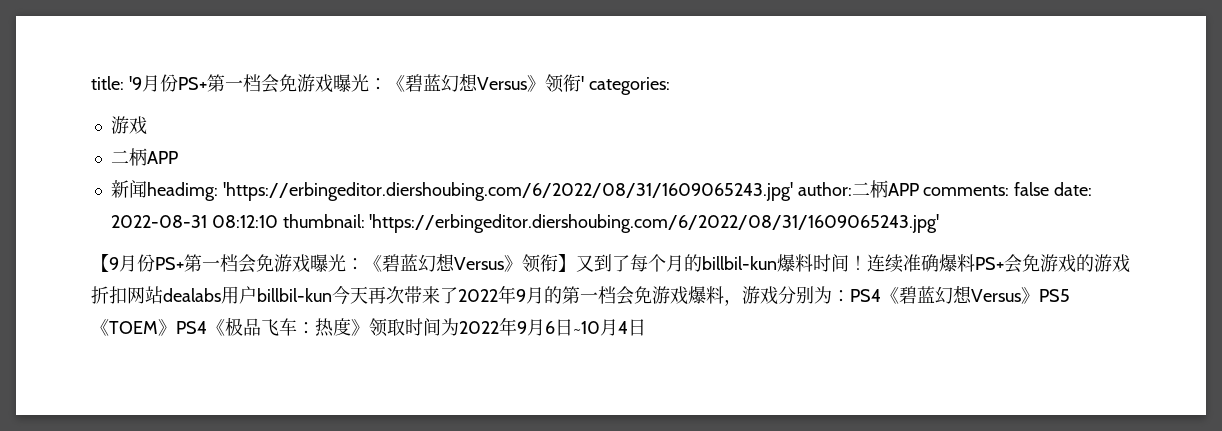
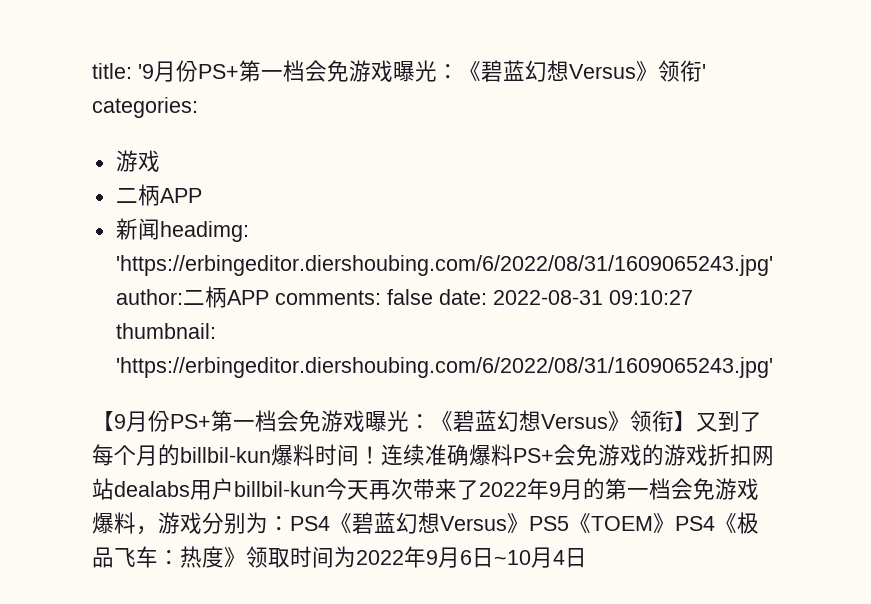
- 新闻headimg: 'https://erbingeditor.diershoubing.com/6/2022/08/31/1609065243.jpg' author:二柄APP comments: false date: 2022-08-31 08:12:10 thumbnail: 'https://erbingeditor.diershoubing.com/6/2022/08/31/1609065243.jpg'
+ 新闻headimg: 'https://erbingeditor.diershoubing.com/6/2022/08/31/1609065243.jpg' author:二柄APP comments: false date: 2022-08-31 09:10:27 thumbnail: 'https://erbingeditor.diershoubing.com/6/2022/08/31/1609065243.jpg'

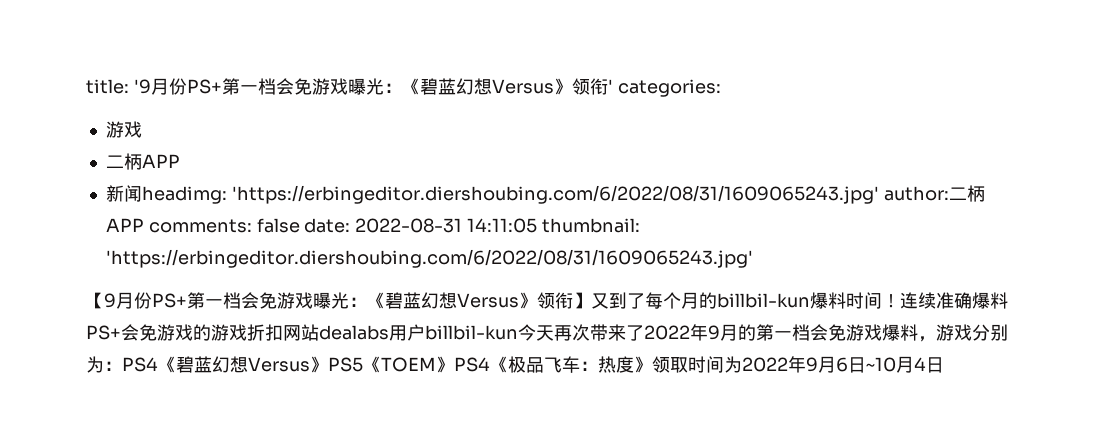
- 新闻headimg: 'https://erbingeditor.diershoubing.com/6/2022/08/31/1609065243.jpg' author:二柄APP comments: false date: 2022-08-31 09:10:27 thumbnail: 'https://erbingeditor.diershoubing.com/6/2022/08/31/1609065243.jpg'
+ 新闻headimg: 'https://erbingeditor.diershoubing.com/6/2022/08/31/1609065243.jpg' author:二柄APP comments: false date: 2022-08-31 14:11:05 thumbnail: 'https://erbingeditor.diershoubing.com/6/2022/08/31/1609065243.jpg'

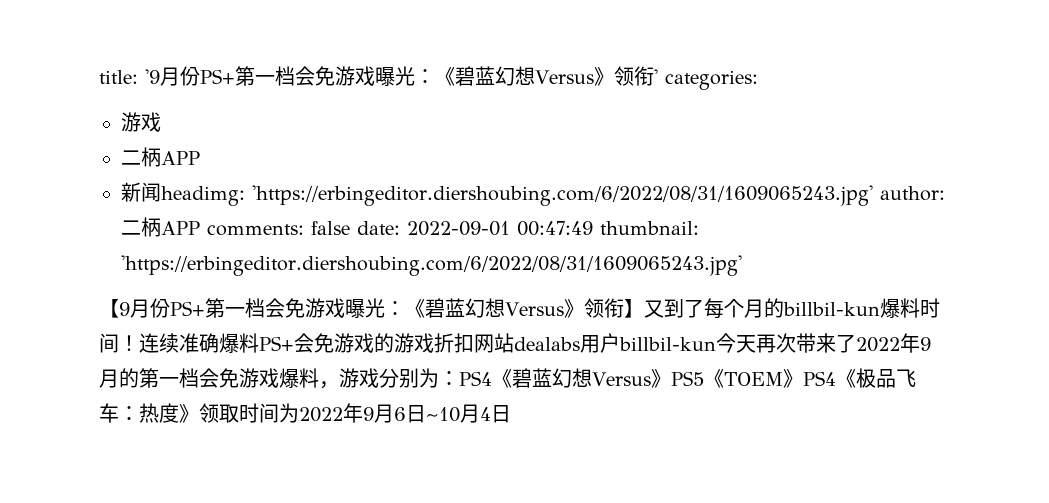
- 新闻headimg: 'https://erbingeditor.diershoubing.com/6/2022/08/31/1609065243.jpg' author:二柄APP comments: false date: 2022-08-31 14:11:05 thumbnail: 'https://erbingeditor.diershoubing.com/6/2022/08/31/1609065243.jpg'
+ 新闻headimg: 'https://erbingeditor.diershoubing.com/6/2022/08/31/1609065243.jpg' author:二柄APP comments: false date: 2022-09-01 00:47:49 thumbnail: 'https://erbingeditor.diershoubing.com/6/2022/08/31/1609065243.jpg'

